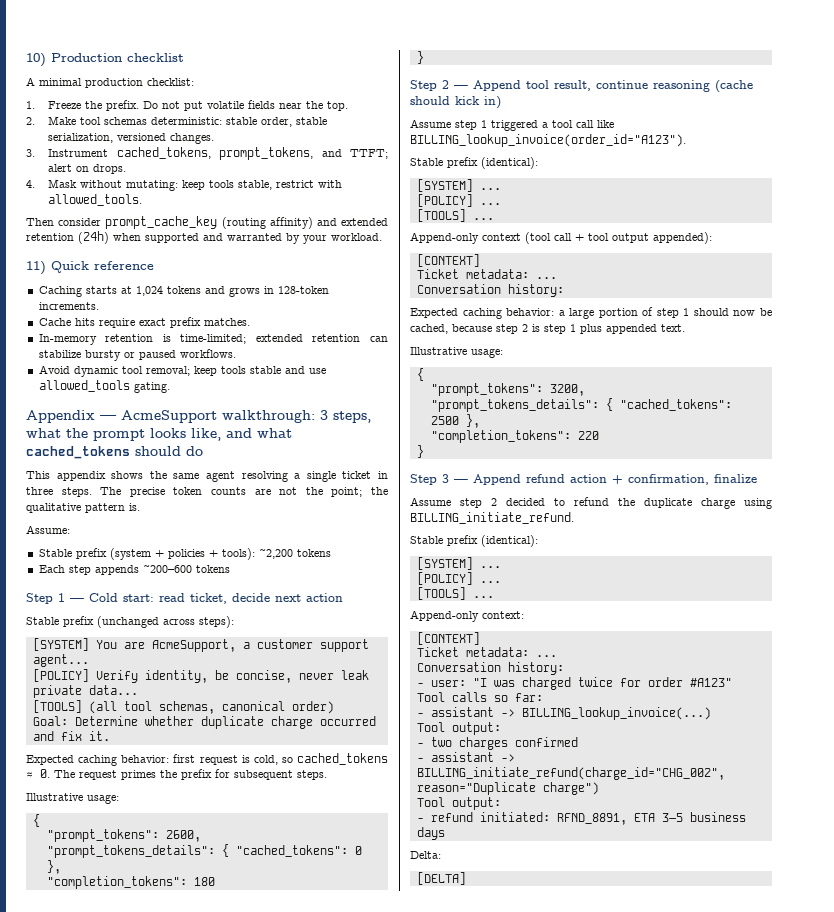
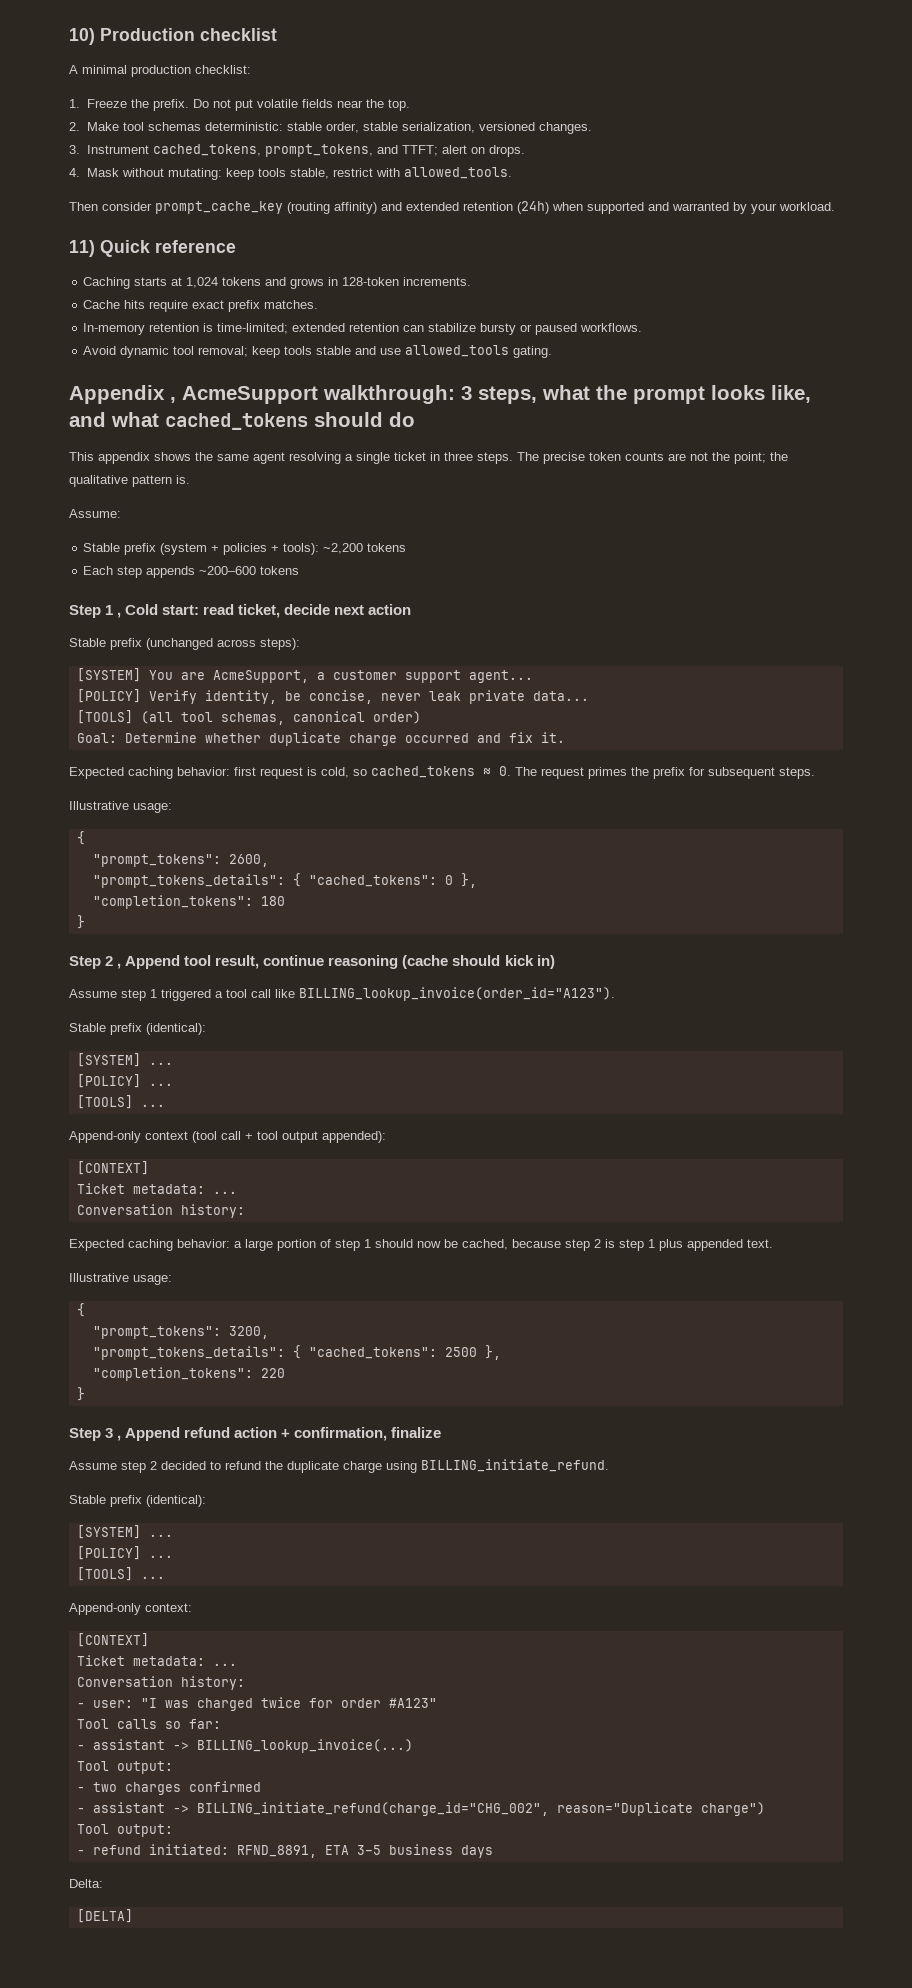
- Appendix — AcmeSupport walkthrough: 3 steps, what the prompt looks like, and what cached_tokens should do
+ Appendix , AcmeSupport walkthrough: 3 steps, what the prompt looks like, and what cached_tokens should do
- Step 1 — Cold start: read ticket, decide next action
+ Step 1 , Cold start: read ticket, decide next action
- Step 2 — Append tool result, continue reasoning (cache should kick in)
+ Step 2 , Append tool result, continue reasoning (cache should kick in)
- Step 3 — Append refund action + confirmation, finalize
+ Step 3 , Append refund action + confirmation, finalize

